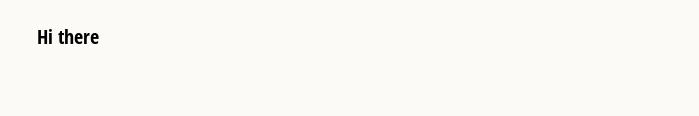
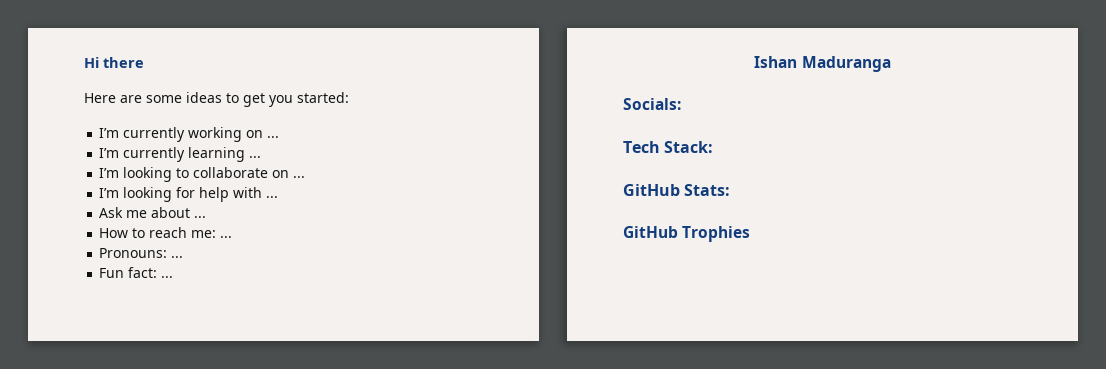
+ Here are some ideas to get you started:
+ I’m currently working on ...
+ I’m currently learning ...
+ I’m looking to collaborate on ...
+ I’m looking for help with ...
+ Ask me about ...
+ How to reach me: ...
+ Pronouns: ...
+ Fun fact: ...
+ Ishan Maduranga
+ Socials:
+ Tech Stack:
+ GitHub Stats:
+ GitHub Trophies

